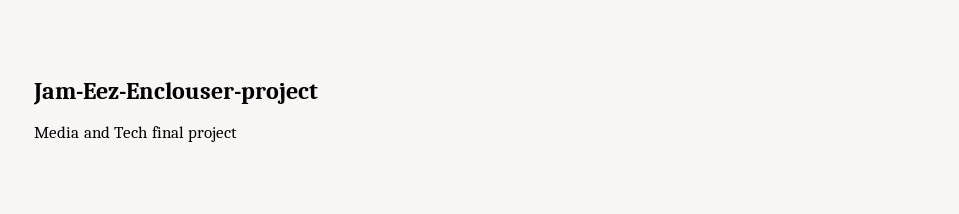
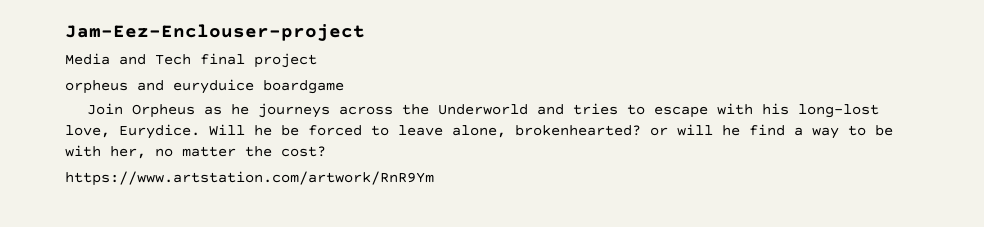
+ orpheus and euryduice boardgame
+ Join Orpheus as he journeys across the Underworld and tries to escape with his long-lost love, Eurydice. Will he be forced to leave alone, brokenhearted? or will he find a way to be with her, no matter the cost?
+ https://www.artstation.com/artwork/RnR9Ym

